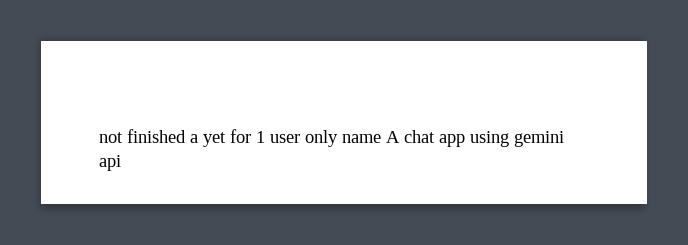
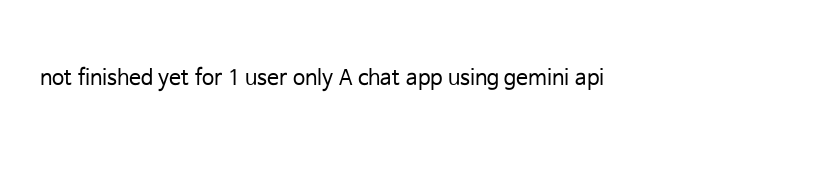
- not finished a yet for 1 user only name A chat app using gemini api
+ not finished yet for 1 user only A chat app using gemini api

